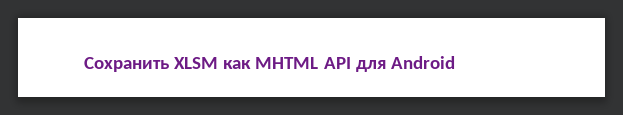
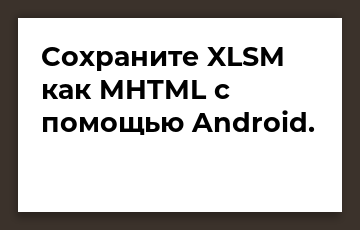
- Сохранить XLSM как MHTML API для Android
+ Сохраните XLSM как MHTML с помощью Android.

